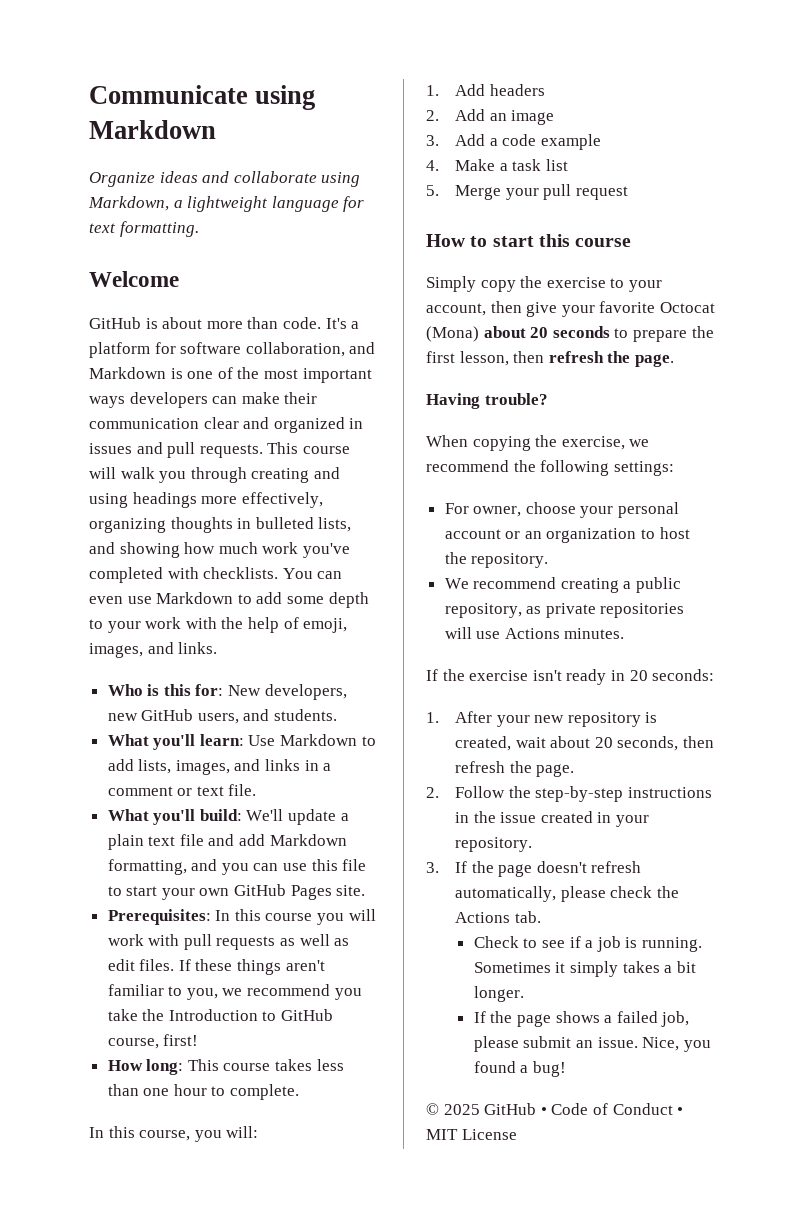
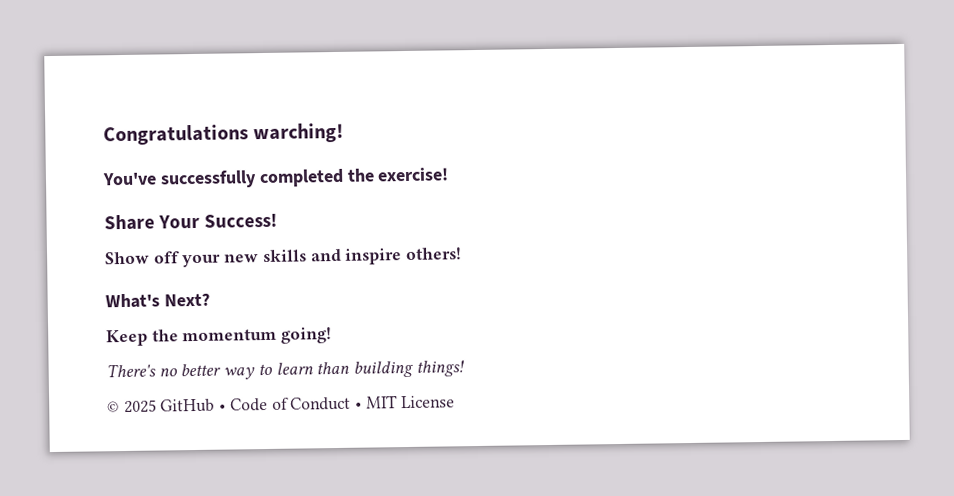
- Communicate using Markdown
- Organize ideas and collaborate using Markdown, a lightweight language for text formatting.
- Welcome
- GitHub is about more than code. It's a platform for software collaboration, and Markdown is one of the most important ways developers can make their communication clear and organized in issues and pull requests. This course will walk you through creating and using headings more effectively, organizing thoughts in bulleted lists, and showing how much work you've completed with checklists. You can even use Markdown to add some depth to your work with the help of emoji, images, and links.
- Who is this for: New developers, new GitHub users, and students.
- What you'll learn: Use Markdown to add lists, images, and links in a comment or text file.
- What you'll build: We'll update a plain text file and add Markdown formatting, and you can use this file to start your own GitHub Pages site.
- Prerequisites: In this course you will work with pull requests as well as edit files. If these things aren't familiar to you, we recommend you take the Introduction to GitHub course, first!
- How long: This course takes less than one hour to complete.
- In this course, you will:
- 1. Add headers
- 2. Add an image
- 3. Add a code example
- 4. Make a task list
- 5. Merge your pull request
- How to start this course
- Simply copy the exercise to your account, then give your favorite Octocat (Mona) about 20 seconds to prepare the first lesson, then refresh the page.
- Having trouble?
- When copying the exercise, we recommend the following settings:
- For owner, choose your personal account or an organization to host the repository.
- We recommend creating a public repository, as private repositories will use Actions minutes.
- If the exercise isn't ready in 20 seconds:
- 1. After your new repository is created, wait about 20 seconds, then refresh the page.
- 2. Follow the step-by-step instructions in the issue created in your repository.
- 3. If the page doesn't refresh automatically, please check the Actions tab.
- Check to see if a job is running. Sometimes it simply takes a bit longer.
- If the page shows a failed job, please submit an issue. Nice, you found a bug!
+ Congratulations warching!
+ You've successfully completed the exercise!
+ Share Your Success!
+ Show off your new skills and inspire others!
+ What's Next?
+ Keep the momentum going!
+ There's no better way to learn than building things!

